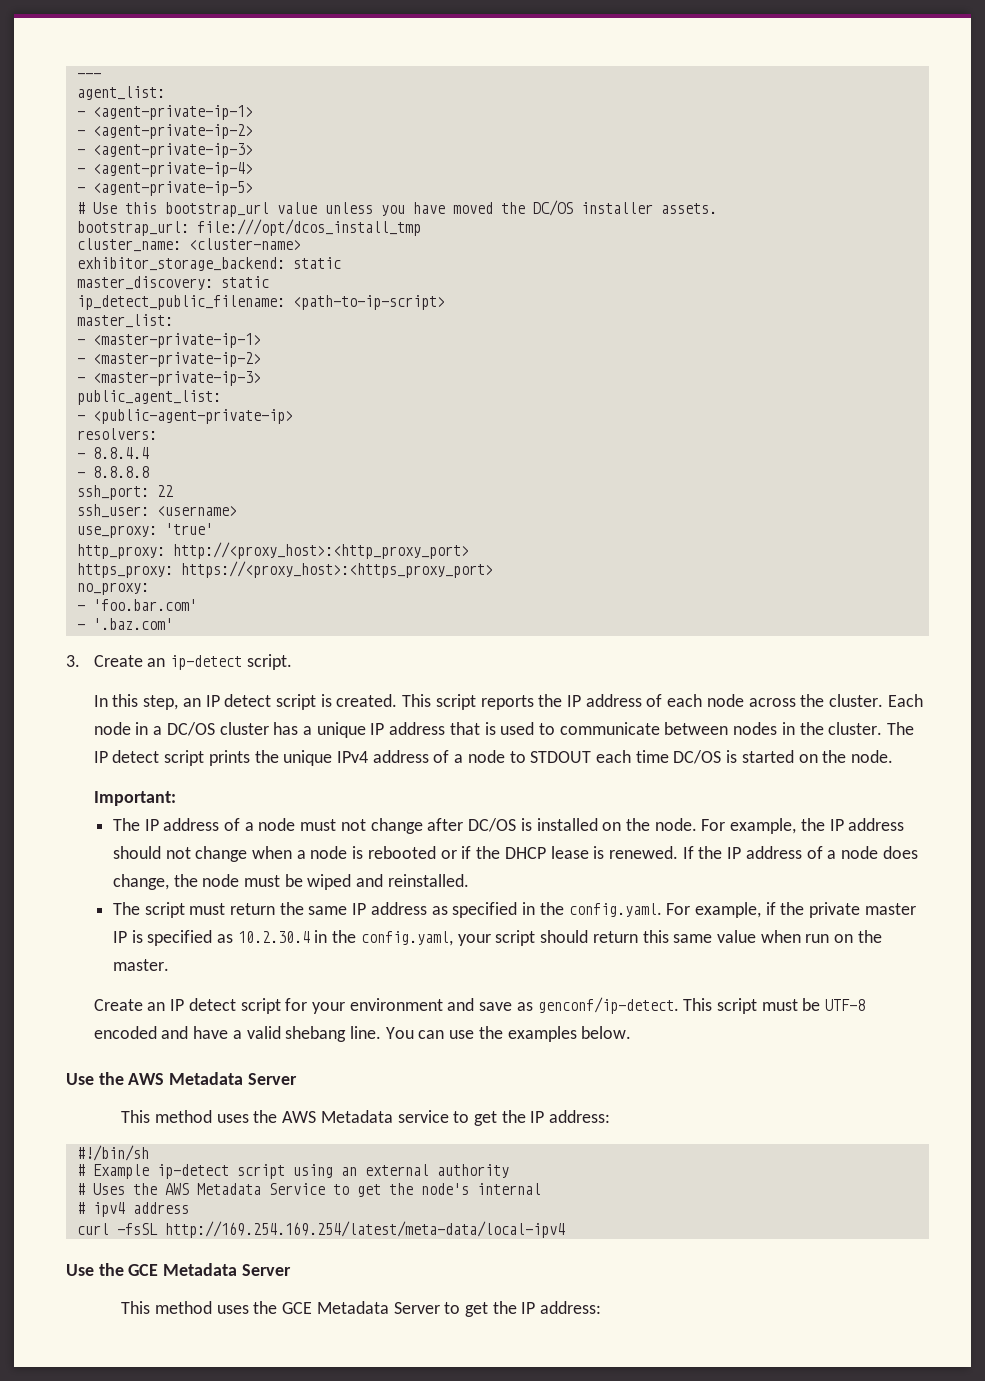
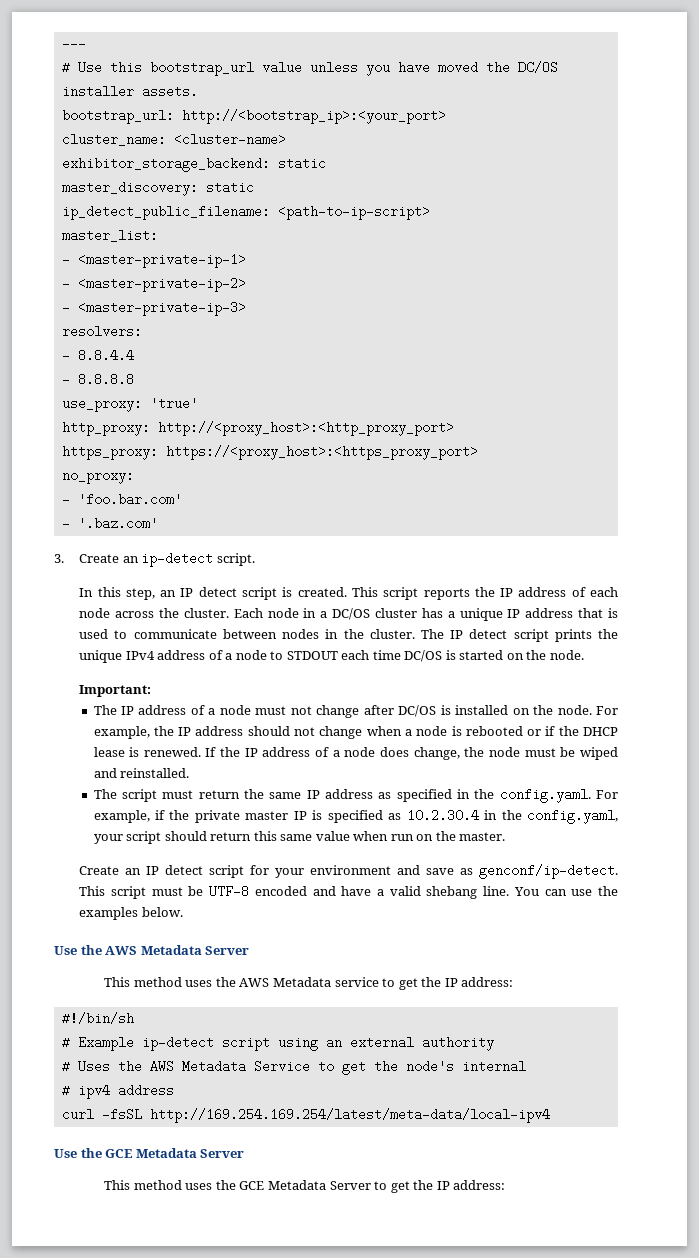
- agent_list:
- - <agent-private-ip-1>
- - <agent-private-ip-2>
- - <agent-private-ip-3>
- - <agent-private-ip-4>
- - <agent-private-ip-5>
- bootstrap_url: file:///opt/dcos_install_tmp
+ bootstrap_url: http://<bootstrap_ip>:<your_port>
- public_agent_list:
- - <public-agent-private-ip>
- ssh_port: 22
- ssh_user: <username>

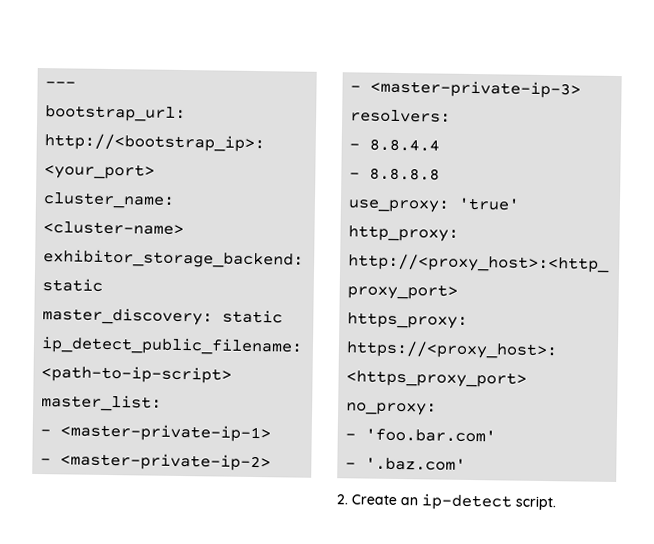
- # Use this bootstrap_url value unless you have moved the DC/OS installer assets.
- 3. Create an ip-detect script.
+ 2. Create an ip-detect script.
- In this step, an IP detect script is created. This script reports the IP address of each node across the cluster. Each node in a DC/OS cluster has a unique IP address that is used to communicate between nodes in the cluster. The IP detect script prints the unique IPv4 address of a node to STDOUT each time DC/OS is started on the node.
- Important:
- The IP address of a node must not change after DC/OS is installed on the node. For example, the IP address should not change when a node is rebooted or if the DHCP lease is renewed. If the IP address of a node does change, the node must be wiped and reinstalled.
- The script must return the same IP address as specified in the config.yaml. For example, if the private master IP is specified as 10.2.30.4 in the config.yaml, your script should return this same value when run on the master.
- Create an IP detect script for your environment and save as genconf/ip-detect. This script must be UTF-8 encoded and have a valid shebang line. You can use the examples below.
- Use the AWS Metadata Server
- This method uses the AWS Metadata service to get the IP address:
- #!/bin/sh
- # Example ip-detect script using an external authority
- # Uses the AWS Metadata Service to get the node's internal
- # ipv4 address
- curl -fsSL http://169.254.169.254/latest/meta-data/local-ipv4
- Use the GCE Metadata Server
- This method uses the GCE Metadata Server to get the IP address:

